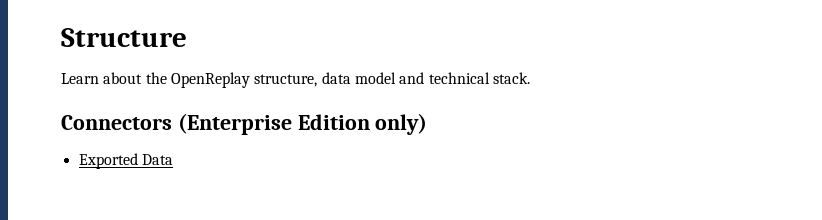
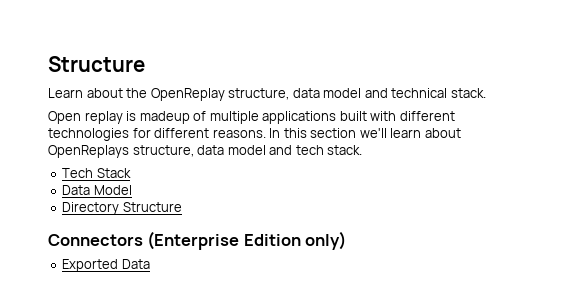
+ Open replay is madeup of multiple applications built with different technologies for different reasons. In this section we'll learn about OpenReplays structure, data model and tech stack.
+ Tech Stack
+ Data Model
+ Directory Structure

